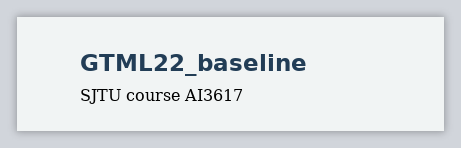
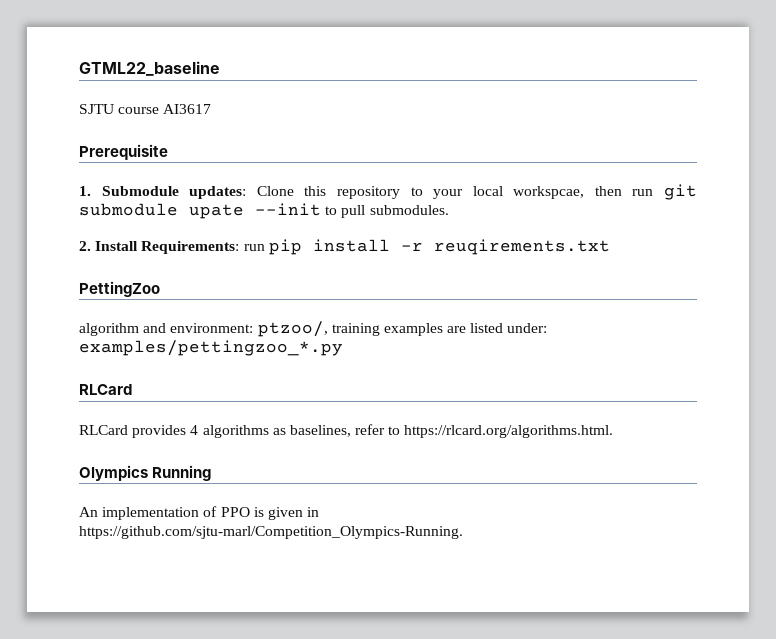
+ Prerequisite
+ 1. Submodule updates: Clone this repository to your local workspcae, then run git submodule upate --init to pull submodules.
+ 2. Install Requirements: run pip install -r reuqirements.txt
+ PettingZoo
+ algorithm and environment: ptzoo/, training examples are listed under: examples/pettingzoo_*.py
+ RLCard
+ RLCard provides 4 algorithms as baselines, refer to https://rlcard.org/algorithms.html.
+ Olympics Running
+ An implementation of PPO is given in https://github.com/sjtu-marl/Competition_Olympics-Running.

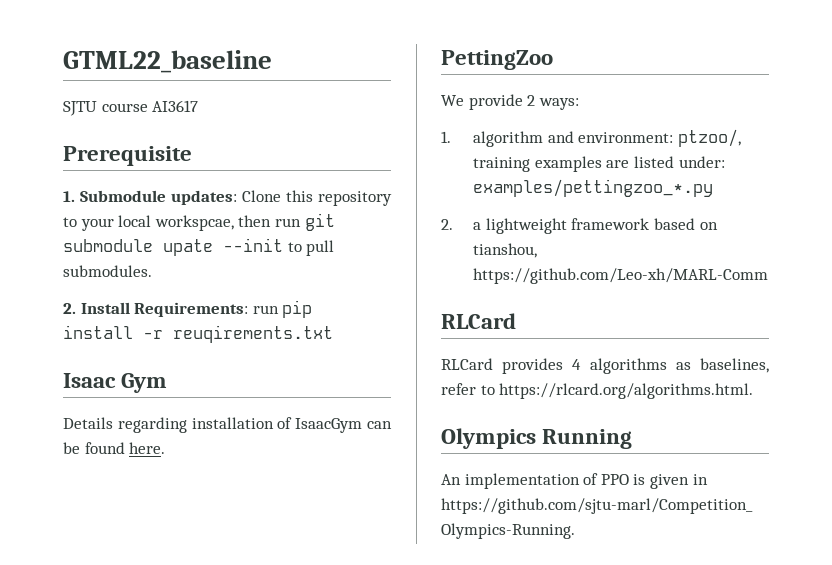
+ Isaac Gym
+ Details regarding installation of IsaacGym can be found here.
  PettingZoo
- algorithm and environment: ptzoo/, training examples are listed under: examples/pettingzoo_*.py
+ We provide 2 ways:
+ 1. algorithm and environment: ptzoo/, training examples are listed under: examples/pettingzoo_*.py
+ 2. a lightweight framework based on tianshou, https://github.com/Leo-xh/MARL-Comm

